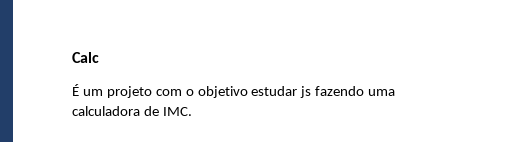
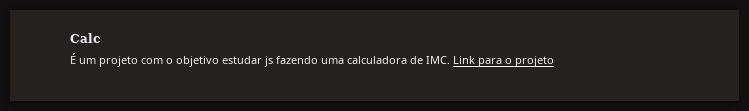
- É um projeto com o objetivo estudar js fazendo uma calculadora de IMC.
+ É um projeto com o objetivo estudar js fazendo uma calculadora de IMC. Link para o projeto

